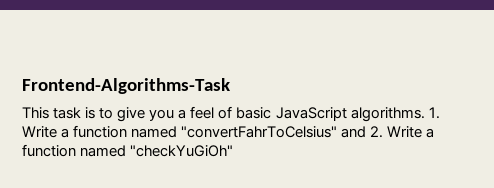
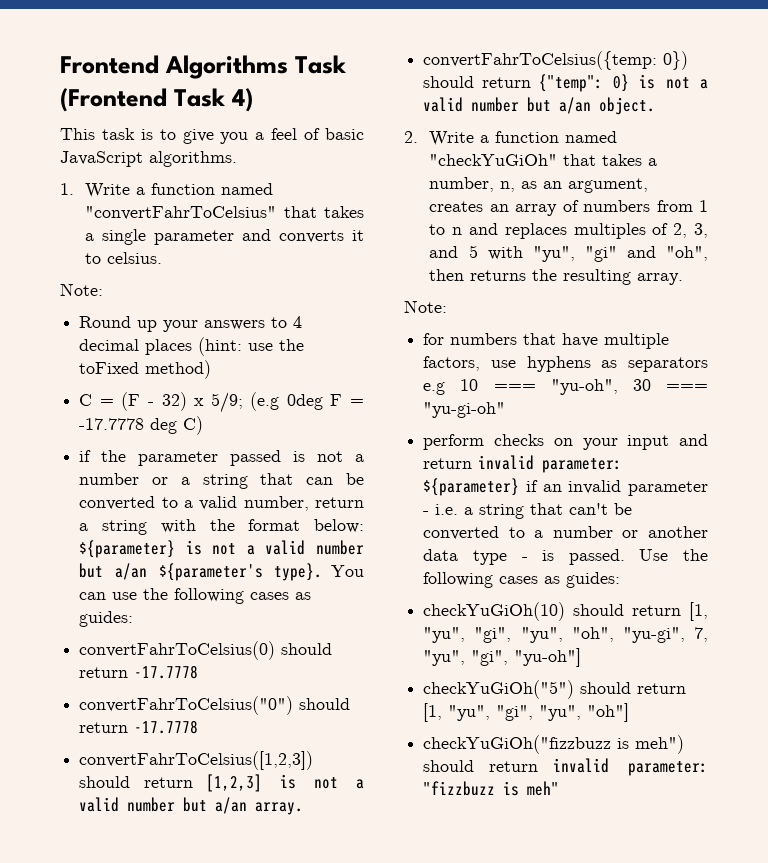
- Frontend-Algorithms-Task
+ Frontend Algorithms Task (Frontend Task 4)
- This task is to give you a feel of basic JavaScript algorithms. 1. Write a function named "convertFahrToCelsius" and 2. Write a function named "checkYuGiOh"
+ This task is to give you a feel of basic JavaScript algorithms.
+ 1. Write a function named "convertFahrToCelsius" that takes a single parameter and converts it to celsius.
+ Note:
+ Round up your answers to 4 decimal places (hint: use the toFixed method)
+ C = (F - 32) x 5/9; (e.g 0deg F = -17.7778 deg C)
+ if the parameter passed is not a number or a string that can be converted to a valid number, return a string with the format below: ${parameter} is not a valid number but a/an ${parameter's type}. You can use the following cases as guides:
+ convertFahrToCelsius(0) should return -17.7778
+ convertFahrToCelsius("0") should return -17.7778
+ convertFahrToCelsius([1,2,3]) should return [1,2,3] is not a valid number but a/an array.
+ convertFahrToCelsius({temp: 0}) should return {"temp": 0} is not a valid number but a/an object.
+ 2. Write a function named "checkYuGiOh" that takes a number, n, as an argument, creates an array of numbers from 1 to n and replaces multiples of 2, 3, and 5 with "yu", "gi" and "oh", then returns the resulting array.
+ Note:
+ for numbers that have multiple factors, use hyphens as separators e.g 10 === "yu-oh", 30 === "yu-gi-oh"
+ perform checks on your input and return invalid parameter: ${parameter} if an invalid parameter - i.e. a string that can't be converted to a number or another data type - is passed. Use the following cases as guides:
+ checkYuGiOh(10) should return [1, "yu", "gi", "yu", "oh", "yu-gi", 7, "yu", "gi", "yu-oh"]
+ checkYuGiOh("5") should return [1, "yu", "gi", "yu", "oh"]
+ checkYuGiOh("fizzbuzz is meh") should return invalid parameter: "fizzbuzz is meh"

